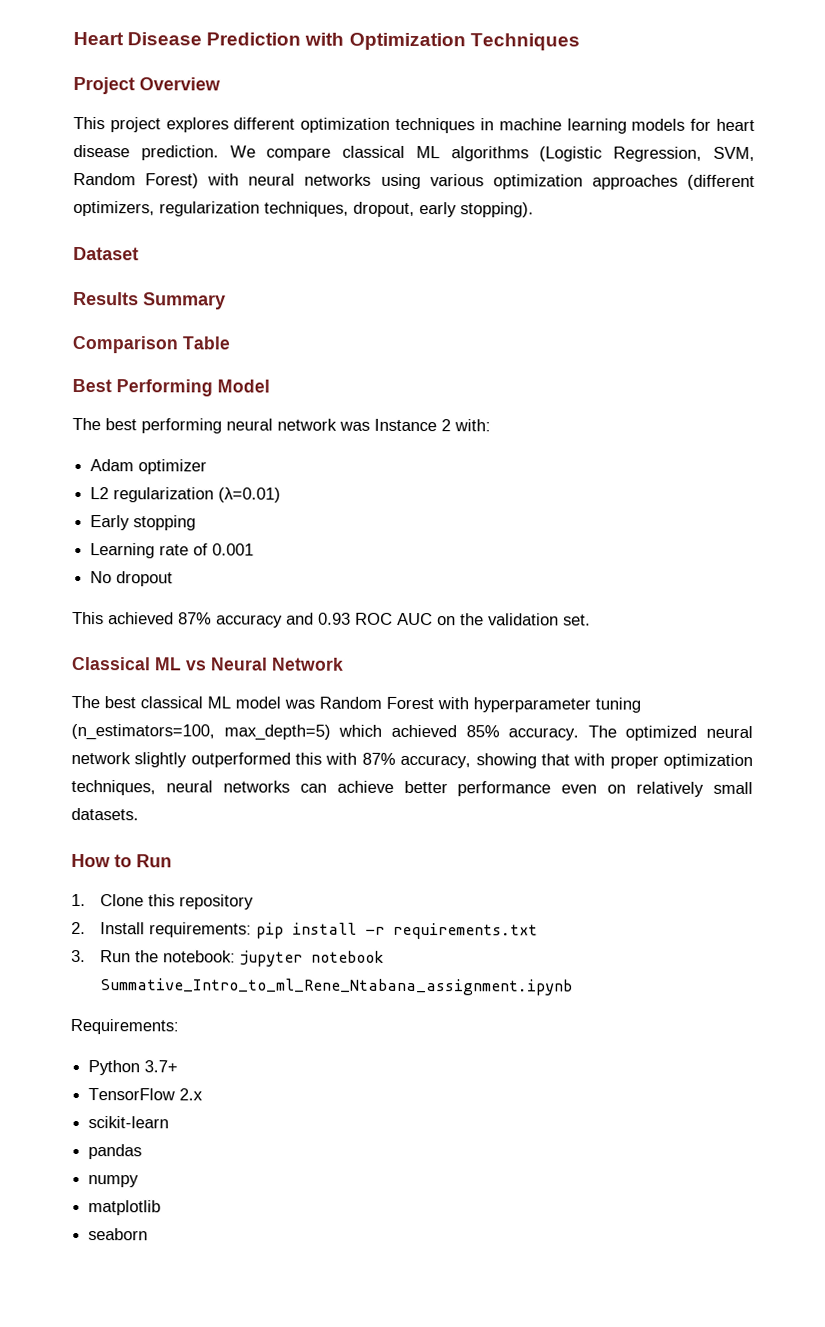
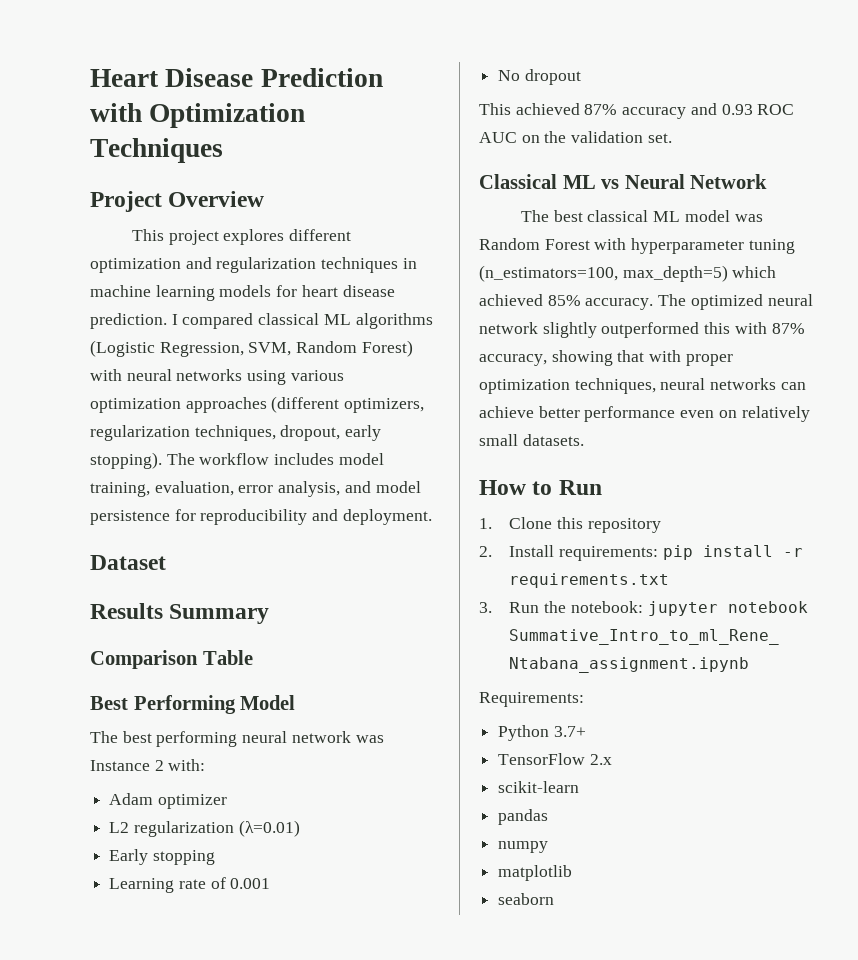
- This project explores different optimization techniques in machine learning models for heart disease prediction.
+ This project explores different optimization and regularization techniques in machine learning models for heart disease prediction.
- We compare classical ML algorithms (Logistic Regression, SVM, Random Forest) with neural networks using various optimization approaches (different optimizers, regularization techniques, dropout, early stopping).
+ I compared classical ML algorithms (Logistic Regression, SVM, Random Forest) with neural networks using various optimization approaches (different optimizers, regularization techniques, dropout, early stopping). The workflow includes model training, evaluation, error analysis, and model persistence for reproducibility and deployment.

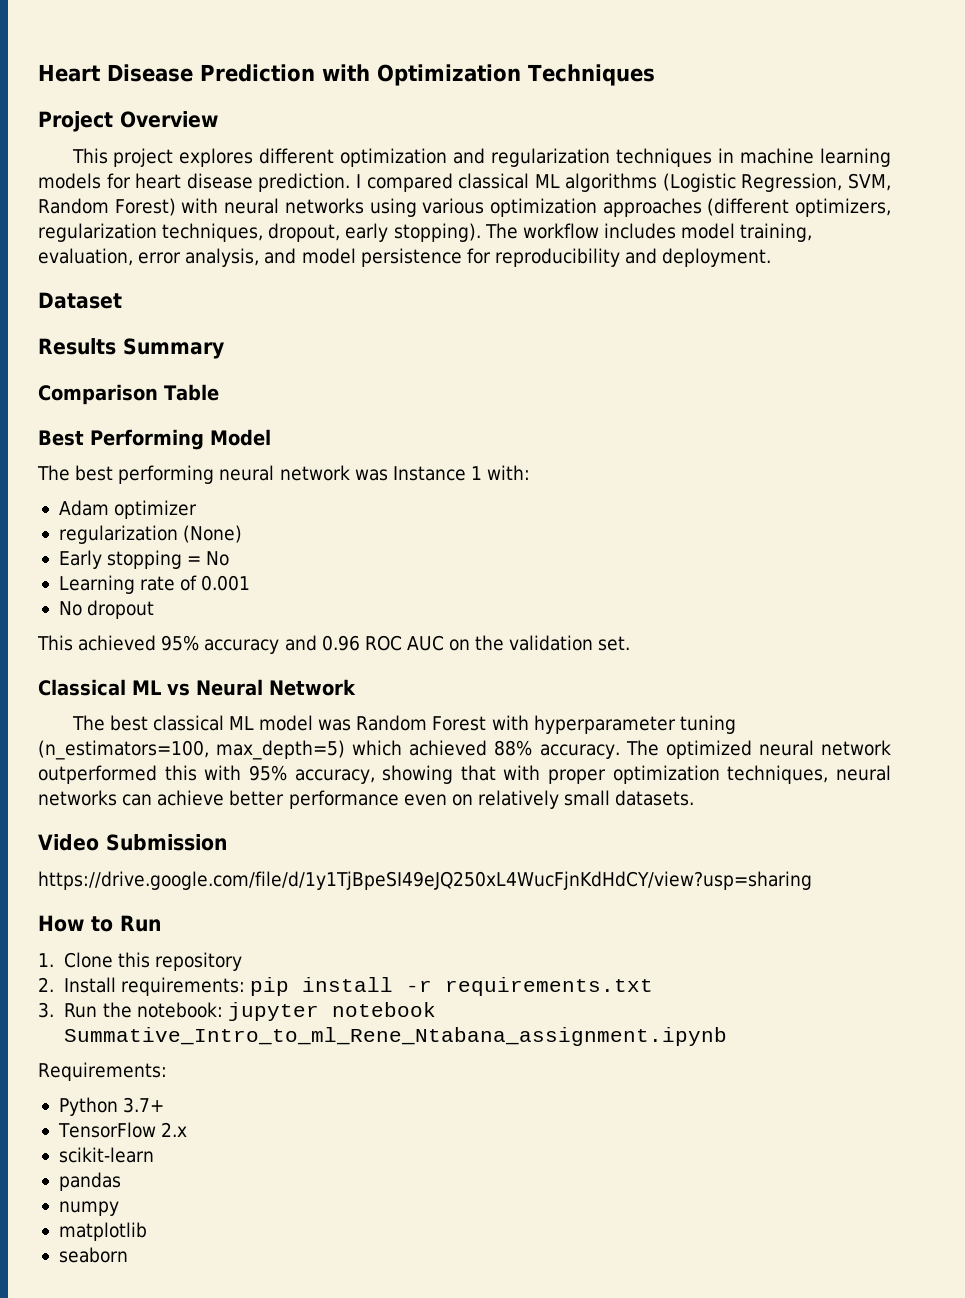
- The best performing neural network was Instance 2 with:
+ The best performing neural network was Instance 1 with:
- L2 regularization (λ=0.01)
+ regularization (None)
- Early stopping
+ Early stopping = No
- This achieved 87% accuracy and 0.93 ROC AUC on the validation set.
+ This achieved 95% accuracy and 0.96 ROC AUC on the validation set.
- The best classical ML model was Random Forest with hyperparameter tuning (n_estimators=100, max_depth=5) which achieved 85% accuracy.
+ The best classical ML model was Random Forest with hyperparameter tuning (n_estimators=100, max_depth=5) which achieved 88% accuracy.
- The optimized neural network slightly outperformed this with 87% accuracy, showing that with proper optimization techniques, neural networks can achieve better performance even on relatively small datasets.
+ The optimized neural network outperformed this with 95% accuracy, showing that with proper optimization techniques, neural networks can achieve better performance even on relatively small datasets.
+ Video Submission
+ https://drive.google.com/file/d/1y1TjBpeSI49eJQ250xL4WucFjnKdHdCY/view?usp=sharing

